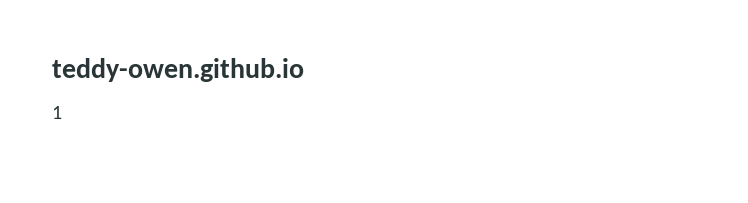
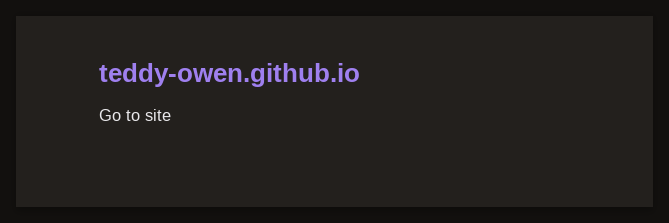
- 1
+ Go to site

